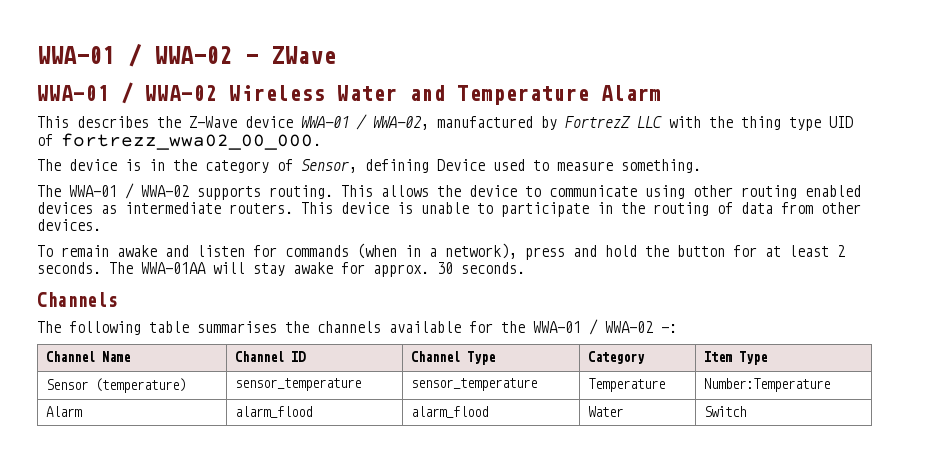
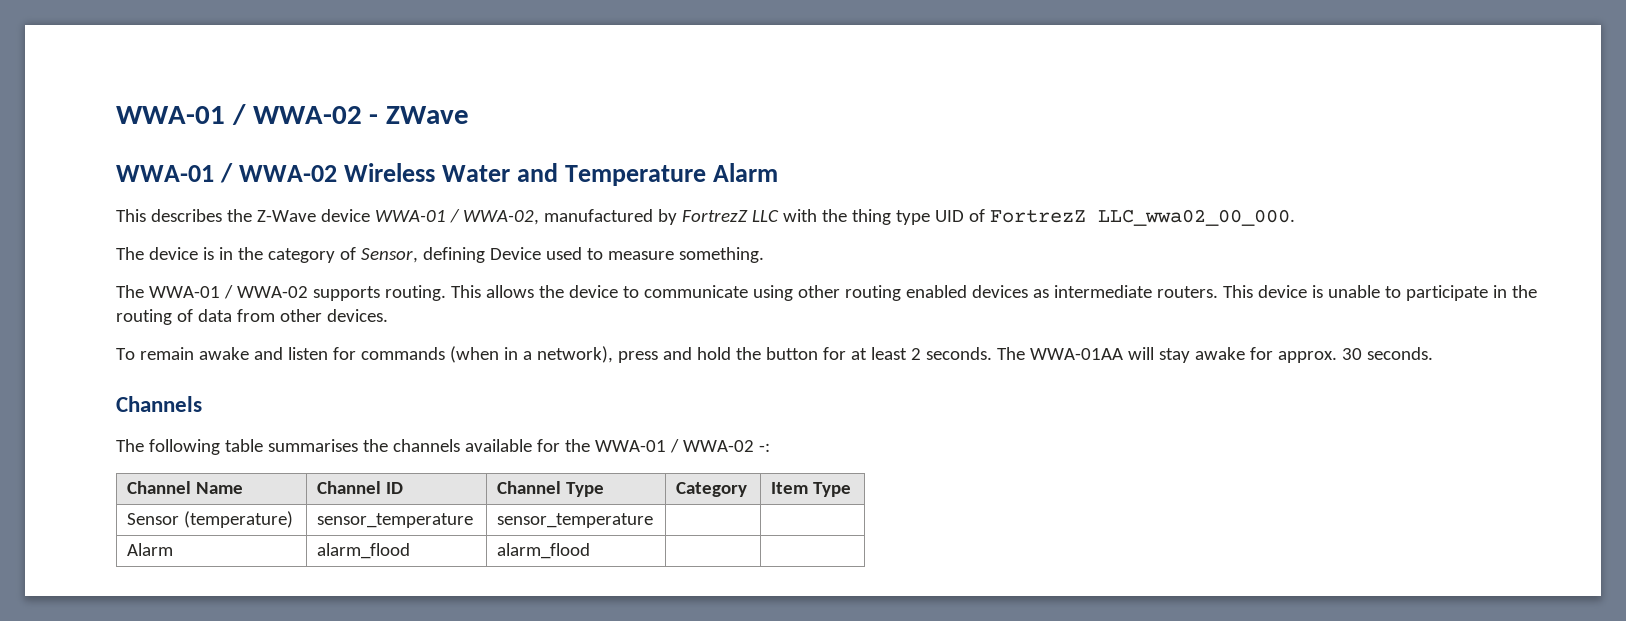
- This describes the Z-Wave device WWA-01 / WWA-02, manufactured by FortrezZ LLC with the thing type UID of fortrezz_wwa02_00_000.
+ This describes the Z-Wave device WWA-01 / WWA-02, manufactured by FortrezZ LLC with the thing type UID of FortrezZ LLC_wwa02_00_000.
- Sensor (temperature) | sensor_temperature | sensor_temperature | Temperature | Number:Temperature
+ Sensor (temperature) | sensor_temperature | sensor_temperature | |
- Alarm | alarm_flood | alarm_flood | Water | Switch
+ Alarm | alarm_flood | alarm_flood | |

